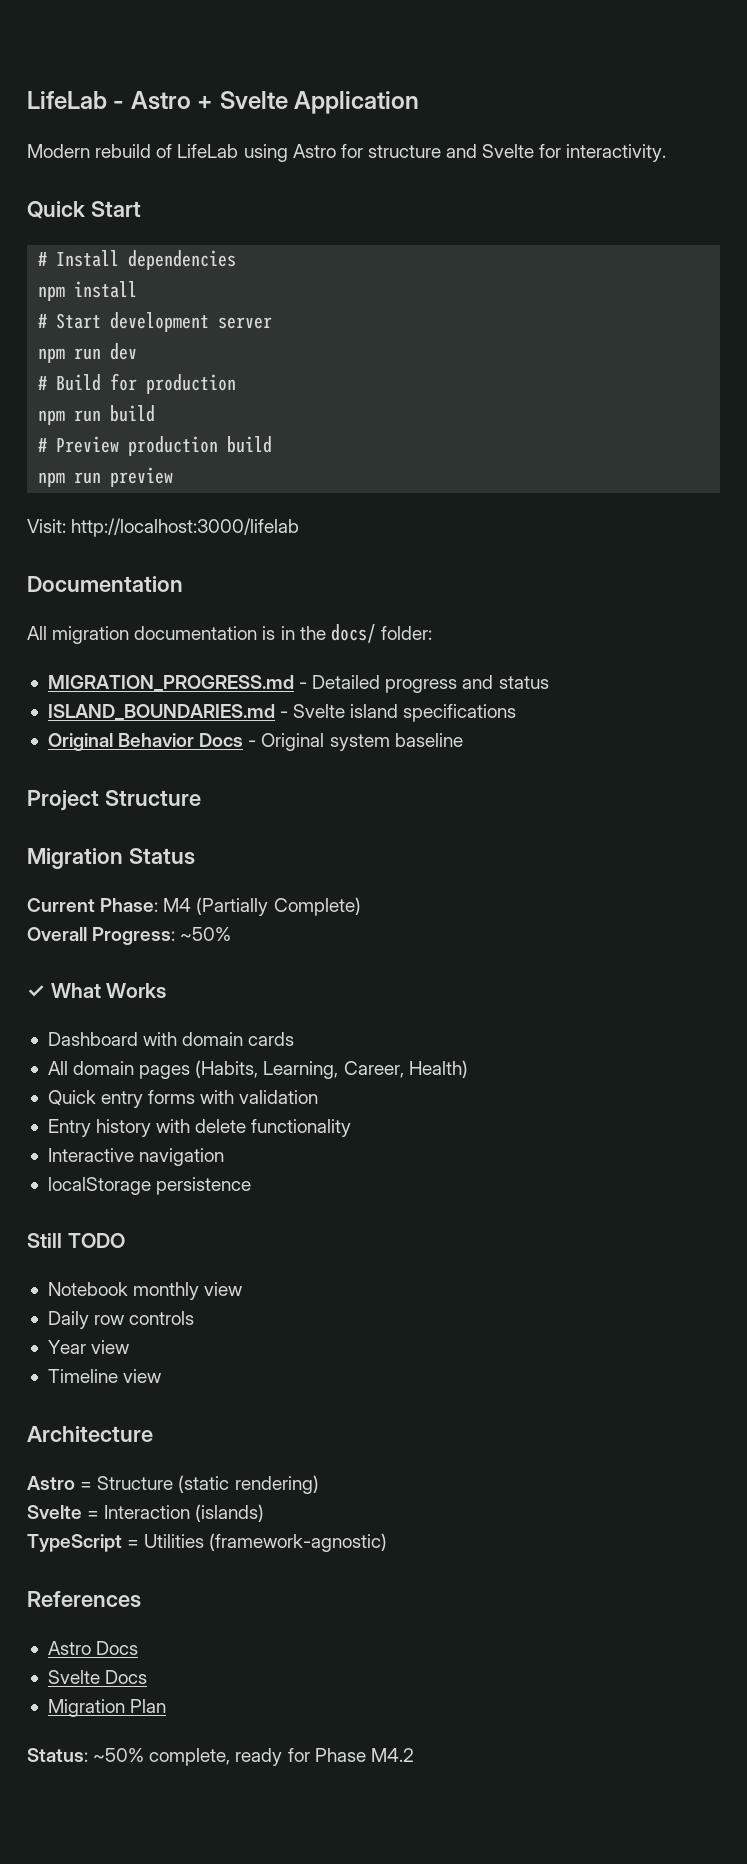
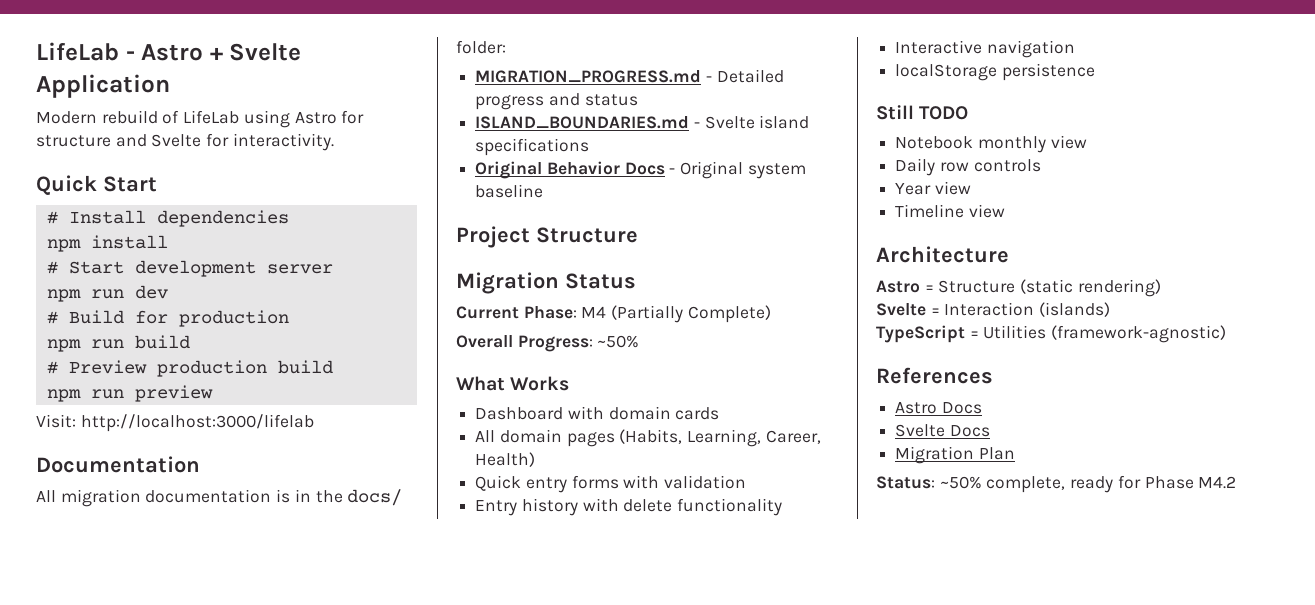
- ✓ What Works
+ What Works

